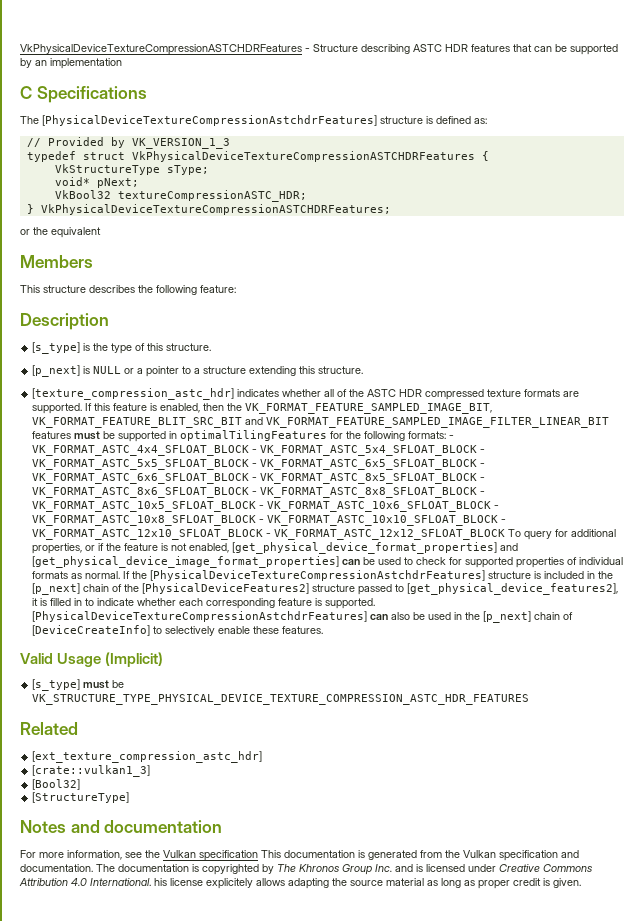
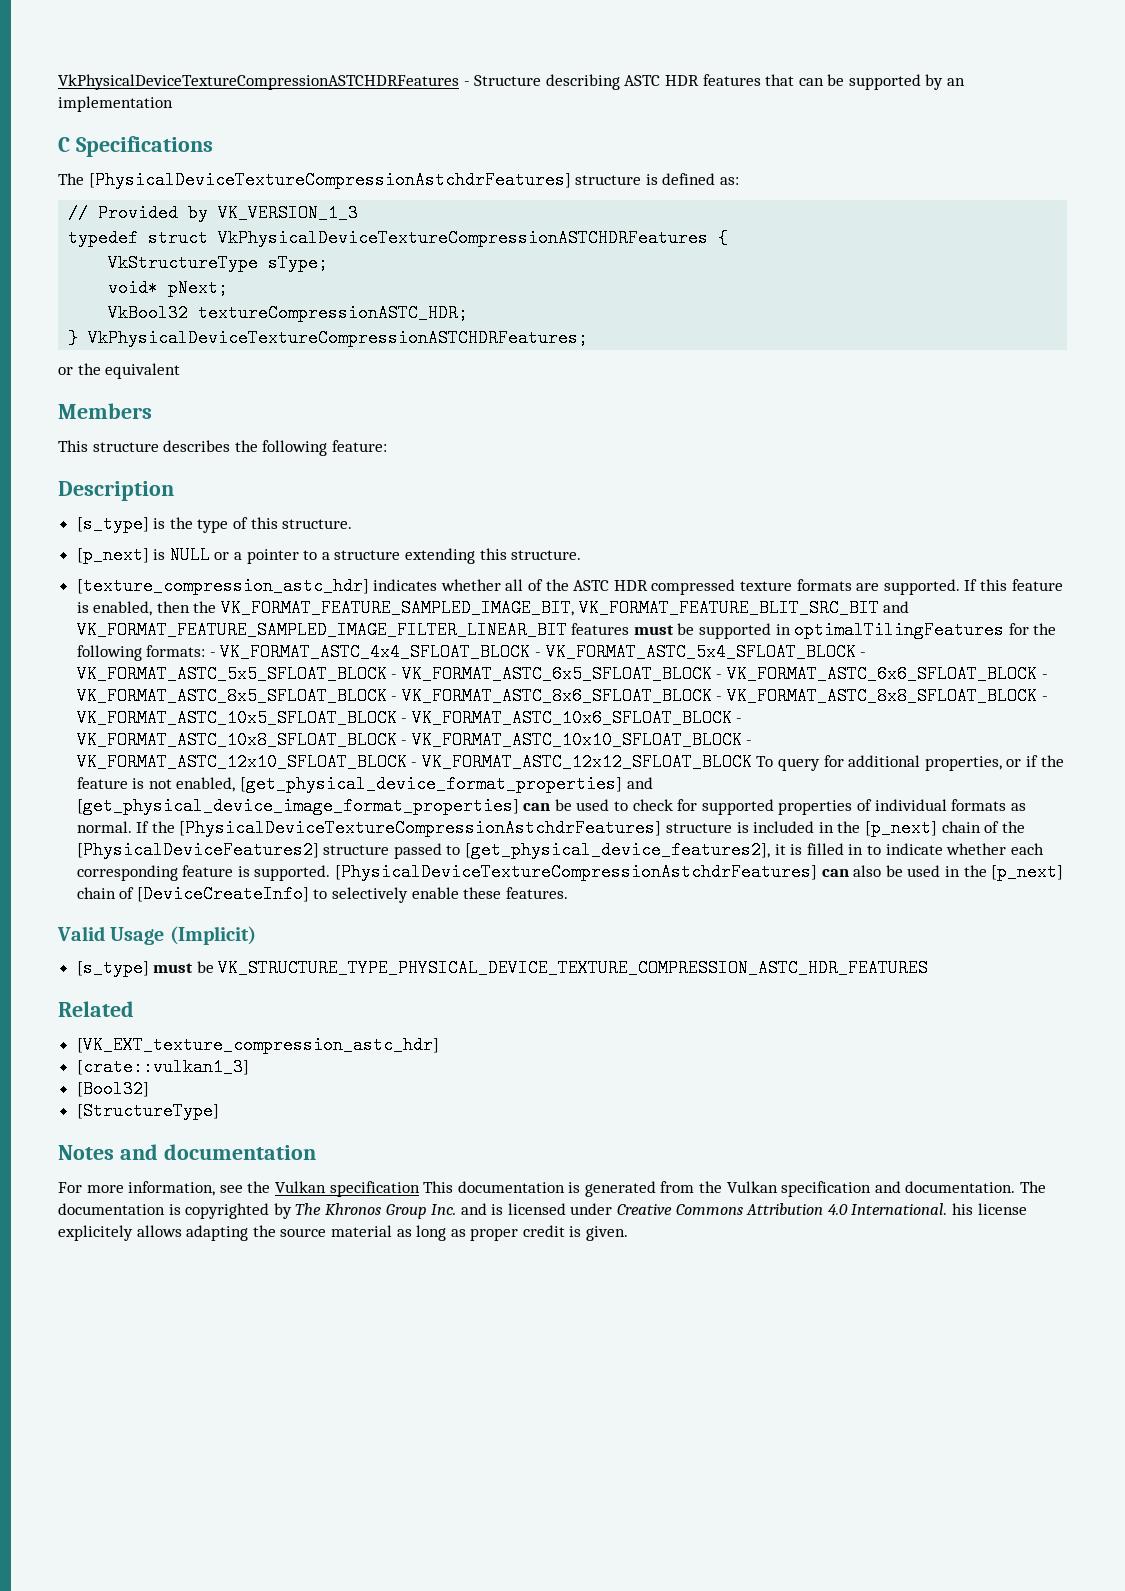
- [ext_texture_compression_astc_hdr]
+ [VK_EXT_texture_compression_astc_hdr]

